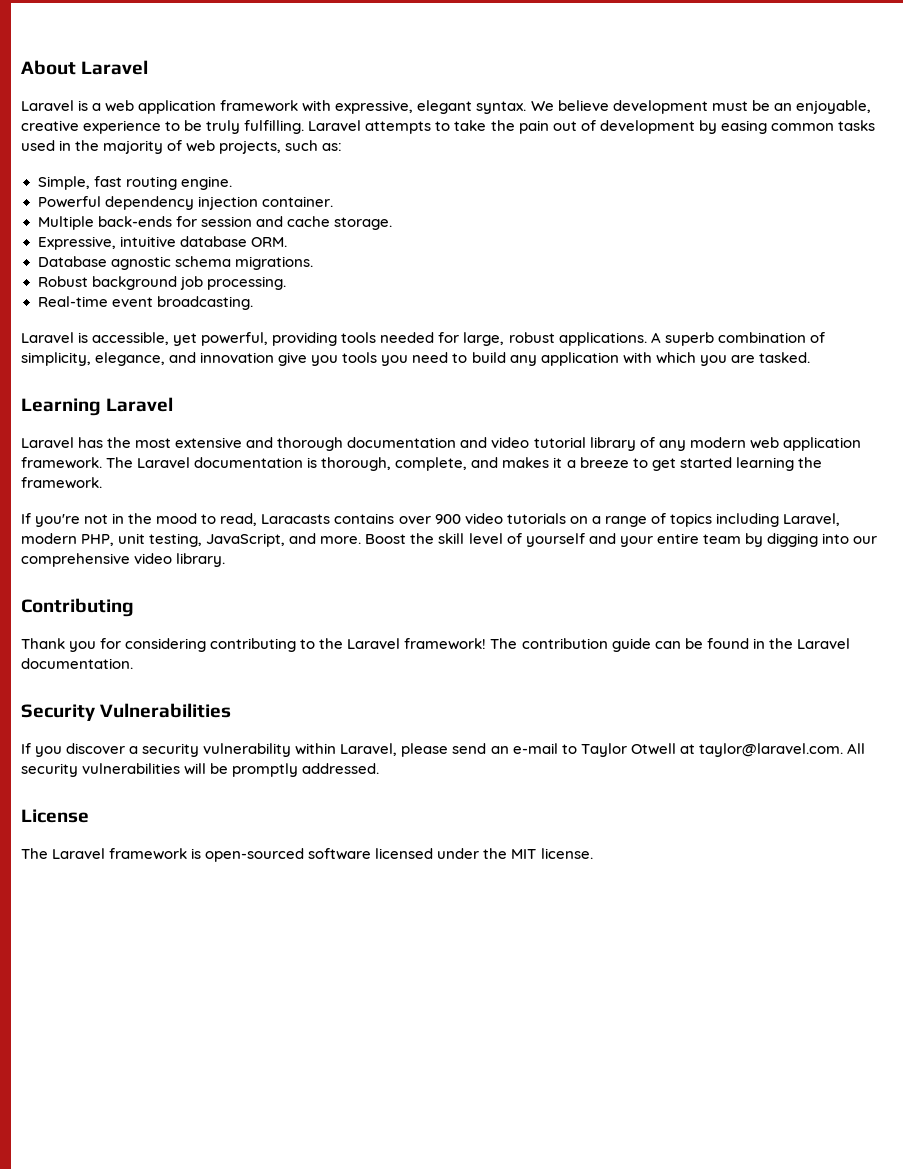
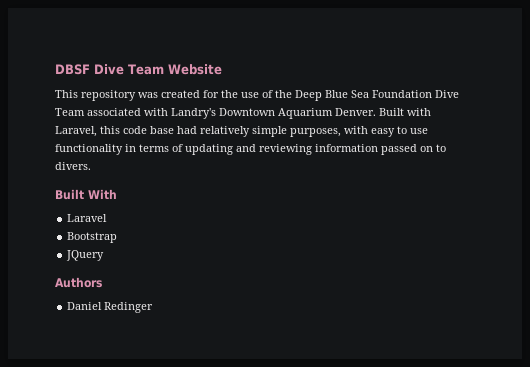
- About Laravel
- Laravel is a web application framework with expressive, elegant syntax. We believe development must be an enjoyable, creative experience to be truly fulfilling. Laravel attempts to take the pain out of development by easing common tasks used in the majority of web projects, such as:
- Simple, fast routing engine.
- Powerful dependency injection container.
- Multiple back-ends for session and cache storage.
- Expressive, intuitive database ORM.
- Database agnostic schema migrations.
- Robust background job processing.
- Real-time event broadcasting.
- Laravel is accessible, yet powerful, providing tools needed for large, robust applications. A superb combination of simplicity, elegance, and innovation give you tools you need to build any application with which you are tasked.
- Learning Laravel
- Laravel has the most extensive and thorough documentation and video tutorial library of any modern web application framework. The Laravel documentation is thorough, complete, and makes it a breeze to get started learning the framework.
- If you're not in the mood to read, Laracasts contains over 900 video tutorials on a range of topics including Laravel, modern PHP, unit testing, JavaScript, and more. Boost the skill level of yourself and your entire team by digging into our comprehensive video library.
- Contributing
- Thank you for considering contributing to the Laravel framework! The contribution guide can be found in the Laravel documentation.
- Security Vulnerabilities
- If you discover a security vulnerability within Laravel, please send an e-mail to Taylor Otwell at taylor@laravel.com. All security vulnerabilities will be promptly addressed.
- License
- The Laravel framework is open-sourced software licensed under the MIT license.
+ DBSF Dive Team Website
+ This repository was created for the use of the Deep Blue Sea Foundation Dive Team associated with Landry's Downtown Aquarium Denver. Built with Laravel, this code base had relatively simple purposes, with easy to use functionality in terms of updating and reviewing information passed on to divers.
+ Built With
+ Laravel
+ Bootstrap
+ JQuery
+ Authors
+ Daniel Redinger

